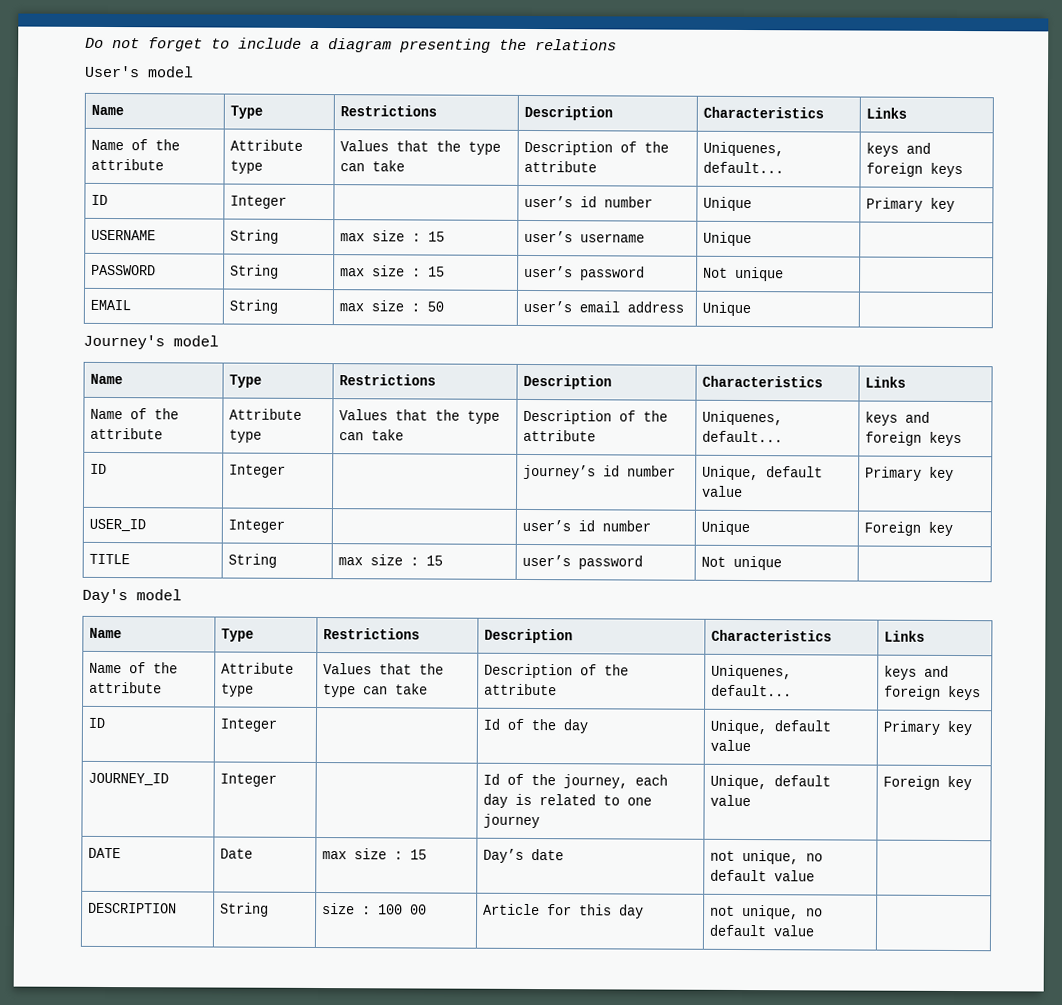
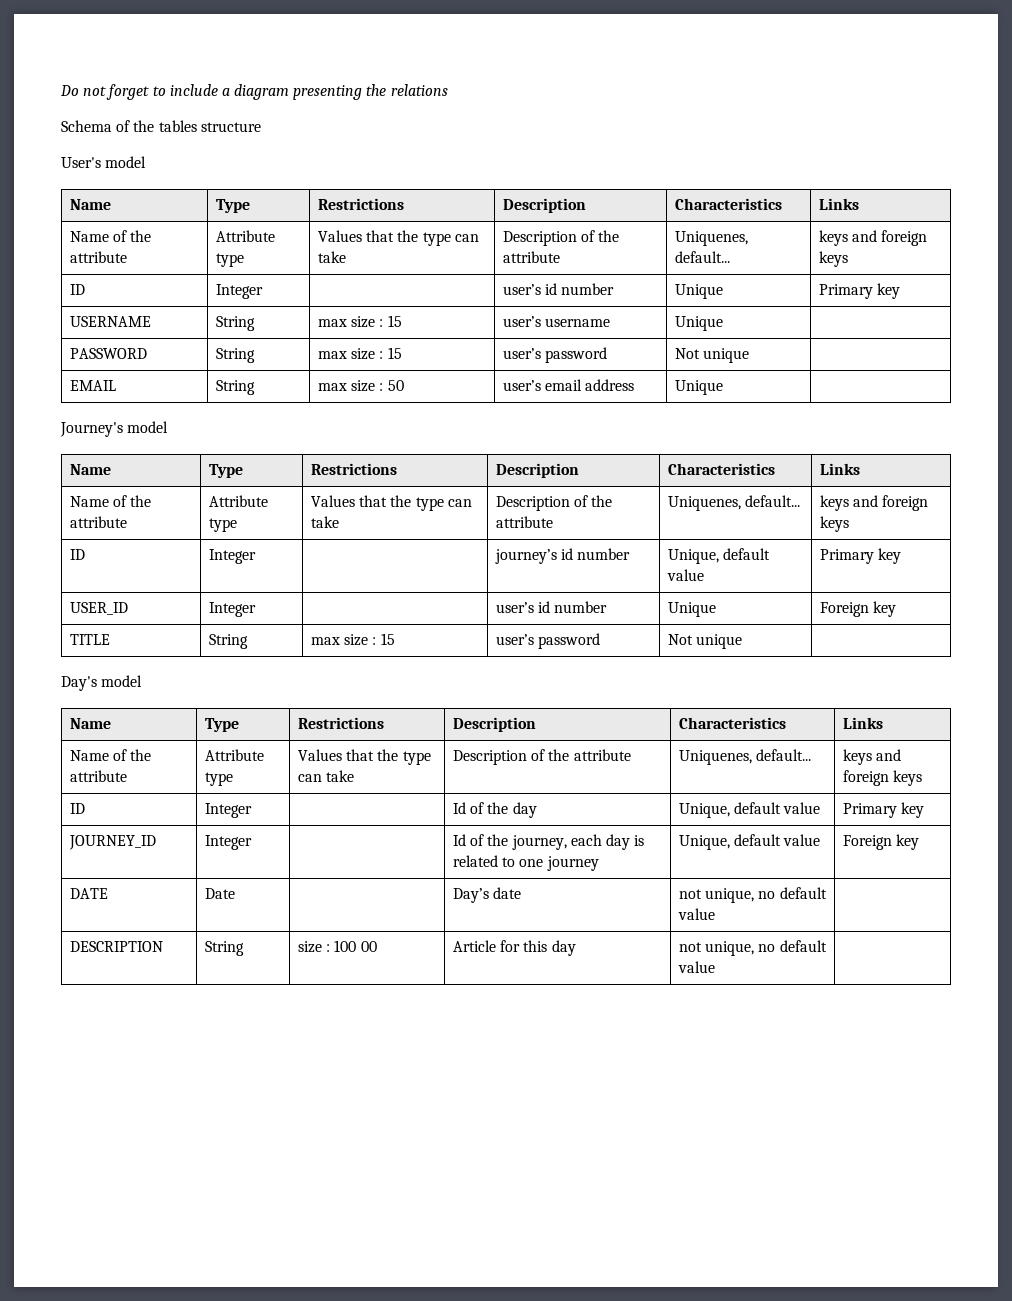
+ Schema of the tables structure
- DATE | Date | max size : 15 | Day’s date | not unique, no default value |
+ DATE | Date | | Day’s date | not unique, no default value |

